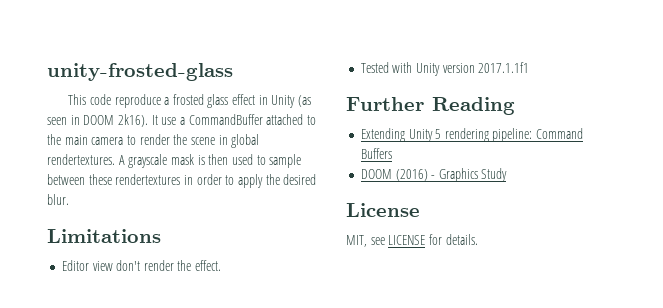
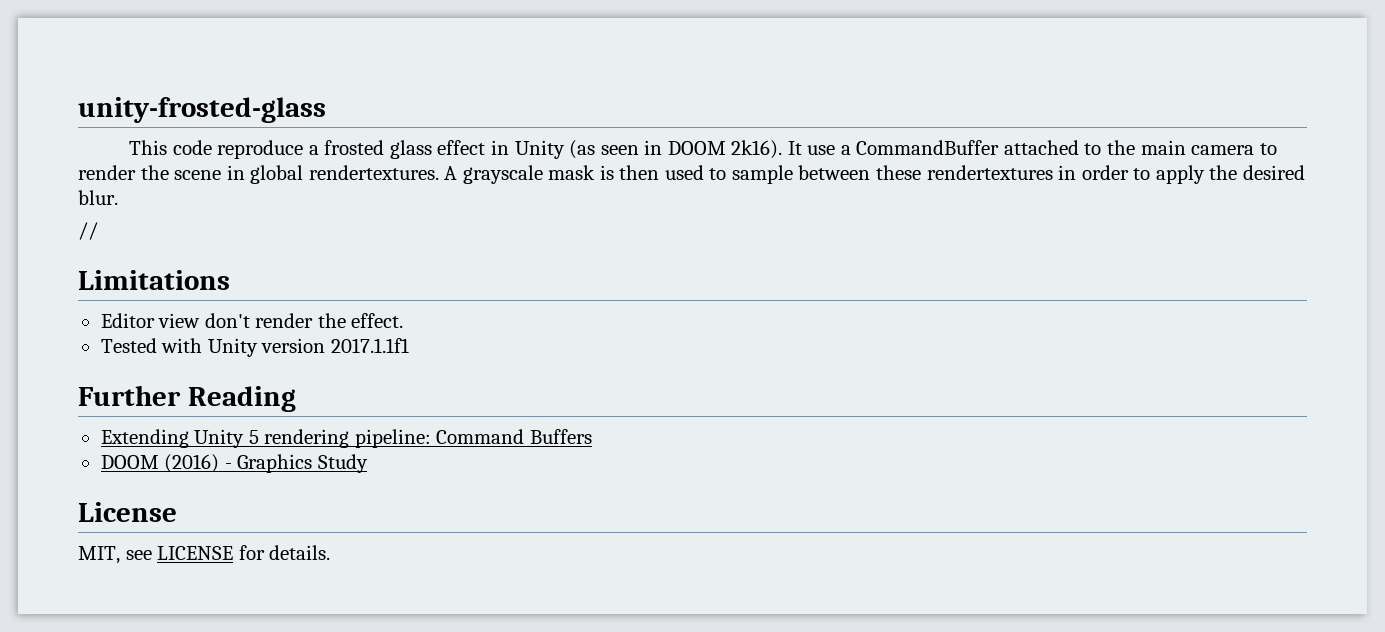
  A grayscale mask is then used to sample between these rendertextures in order to apply the desired blur.
+ //

